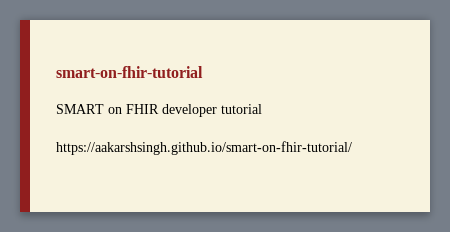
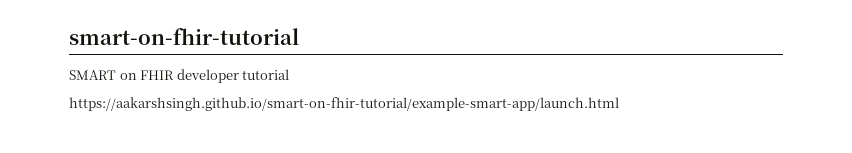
- https://aakarshsingh.github.io/smart-on-fhir-tutorial/
+ https://aakarshsingh.github.io/smart-on-fhir-tutorial/example-smart-app/launch.html

